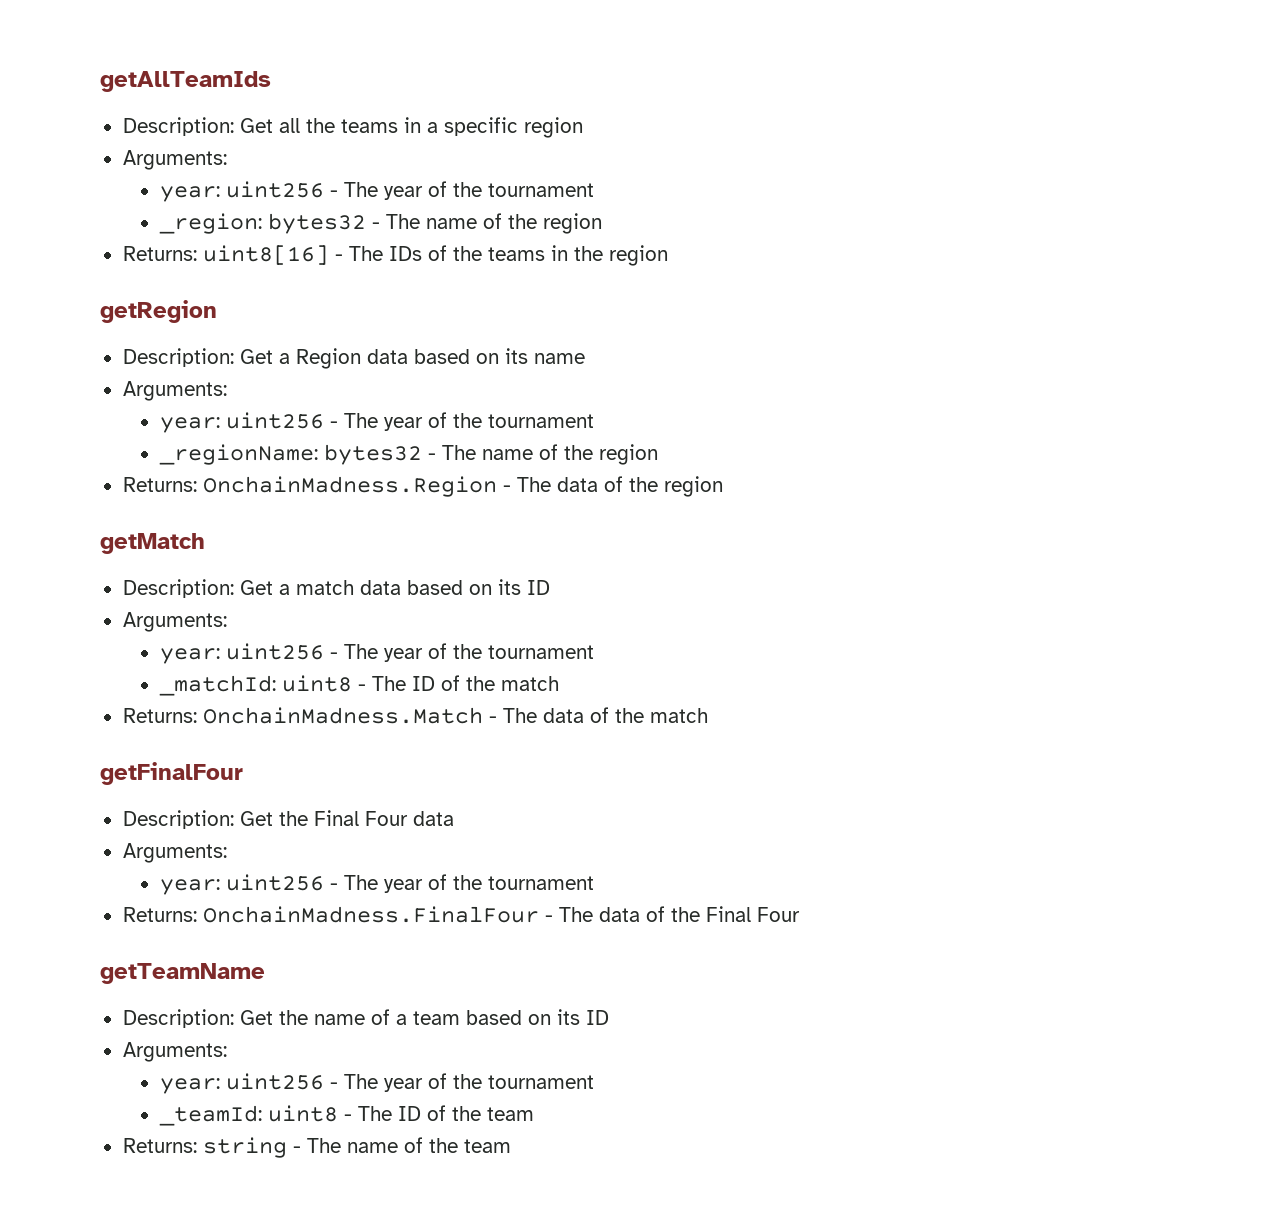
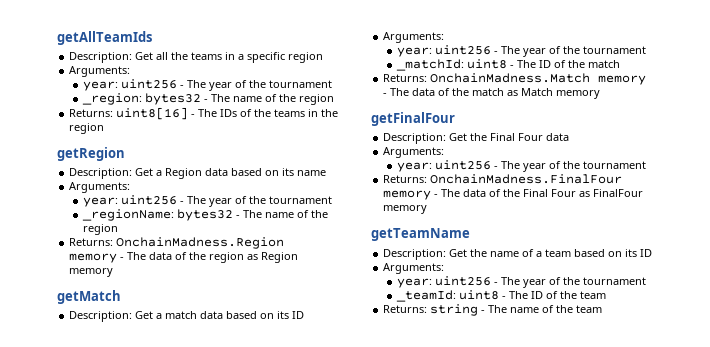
- Returns: OnchainMadness.Region - The data of the region
+ Returns: OnchainMadness.Region memory - The data of the region as Region memory
- Returns: OnchainMadness.Match - The data of the match
+ Returns: OnchainMadness.Match memory - The data of the match as Match memory
- Returns: OnchainMadness.FinalFour - The data of the Final Four
+ Returns: OnchainMadness.FinalFour memory - The data of the Final Four as FinalFour memory

